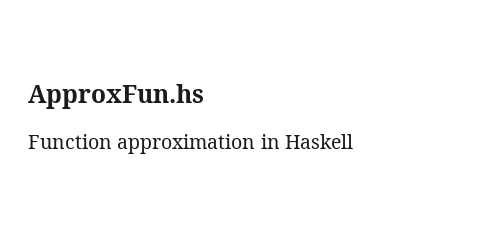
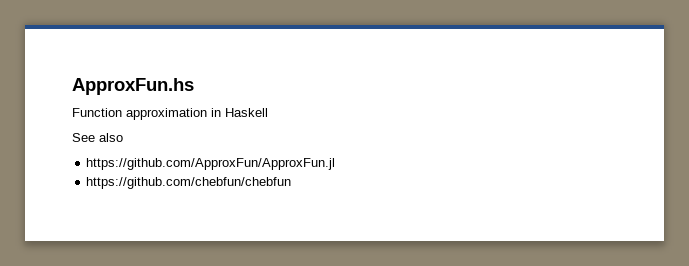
+ See also
+ https://github.com/ApproxFun/ApproxFun.jl
+ https://github.com/chebfun/chebfun

